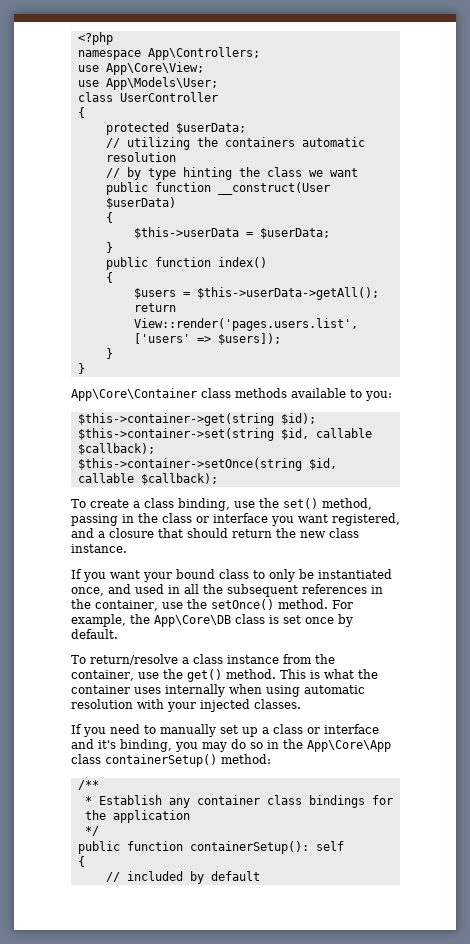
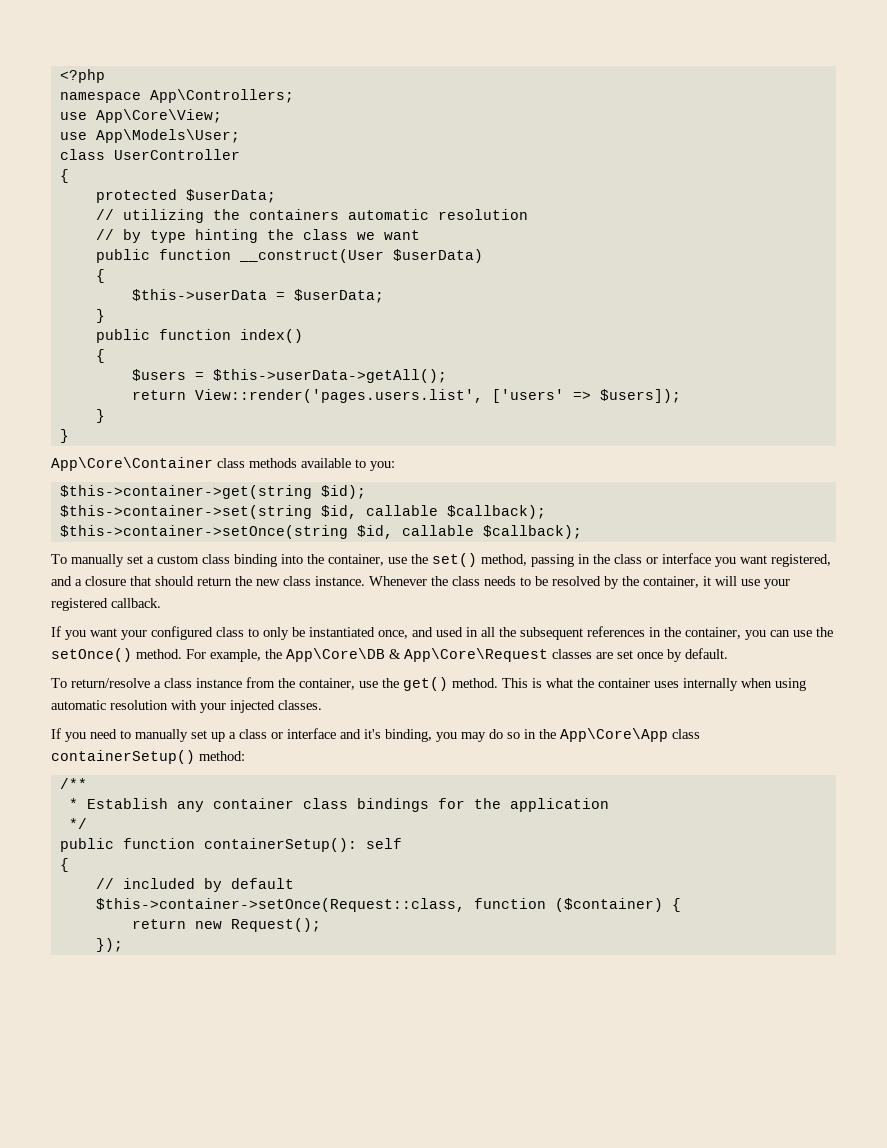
- To create a class binding, use the set() method, passing in the class or interface you want registered, and a closure that should return the new class instance.
+ To manually set a custom class binding into the container, use the set() method, passing in the class or interface you want registered, and a closure that should return the new class instance. Whenever the class needs to be resolved by the container, it will use your registered callback.
- If you want your bound class to only be instantiated once, and used in all the subsequent references in the container, use the setOnce() method.
+ If you want your configured class to only be instantiated once, and used in all the subsequent references in the container, you can use the setOnce() method.
- For example, the App\Core\DB class is set once by default.
+ For example, the App\Core\DB & App\Core\Request classes are set once by default.
+ $this->container->setOnce(Request::class, function ($container) {
+ return new Request();
+ });

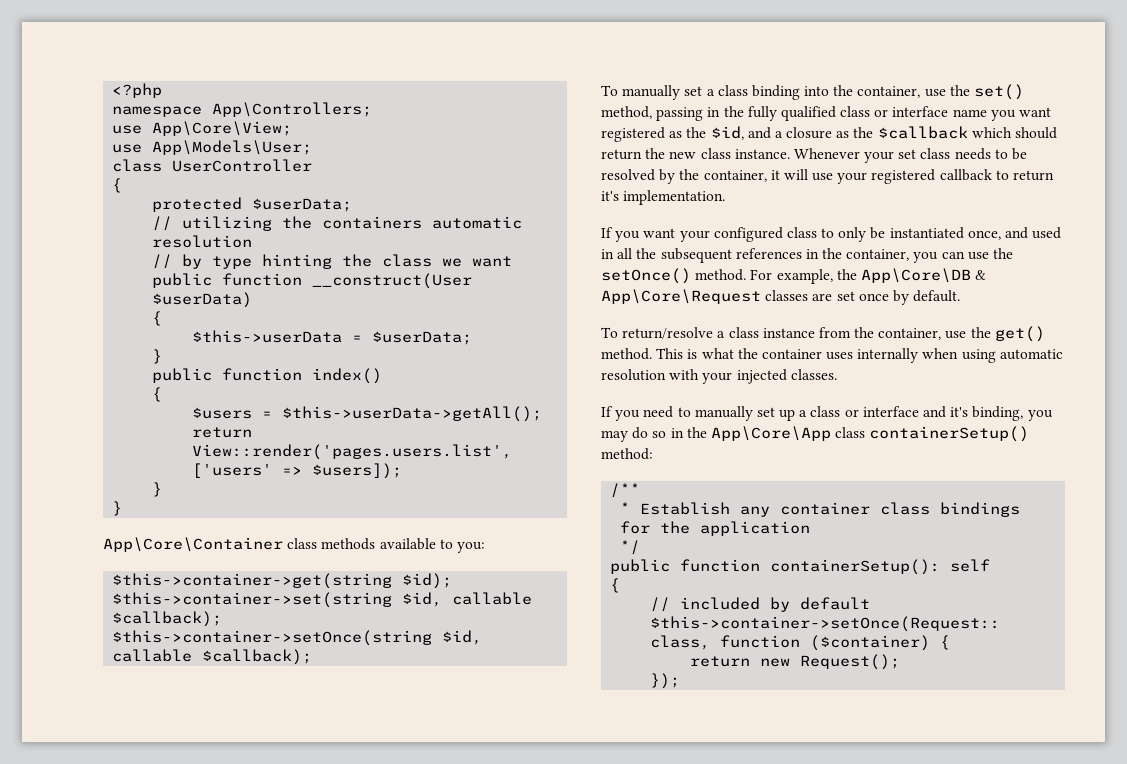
- To manually set a custom class binding into the container, use the set() method, passing in the class or interface you want registered, and a closure that should return the new class instance.
+ To manually set a class binding into the container, use the set() method, passing in the fully qualified class or interface name you want registered as the $id, and a closure as the $callback which should return the new class instance.
- Whenever the class needs to be resolved by the container, it will use your registered callback.
+ Whenever your set class needs to be resolved by the container, it will use your registered callback to return it's implementation.

